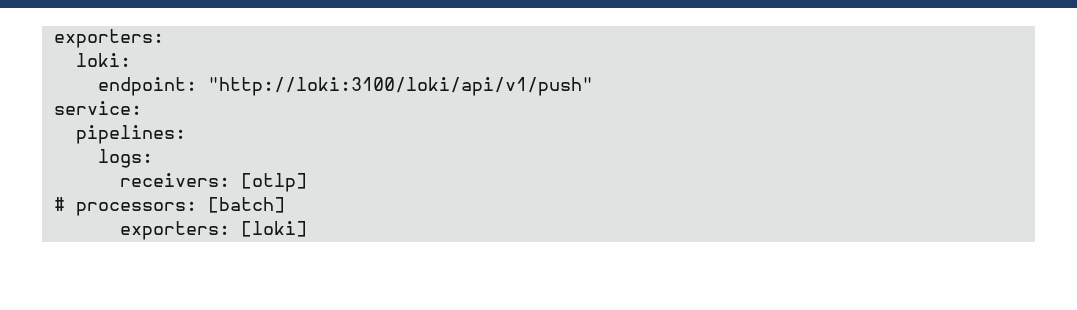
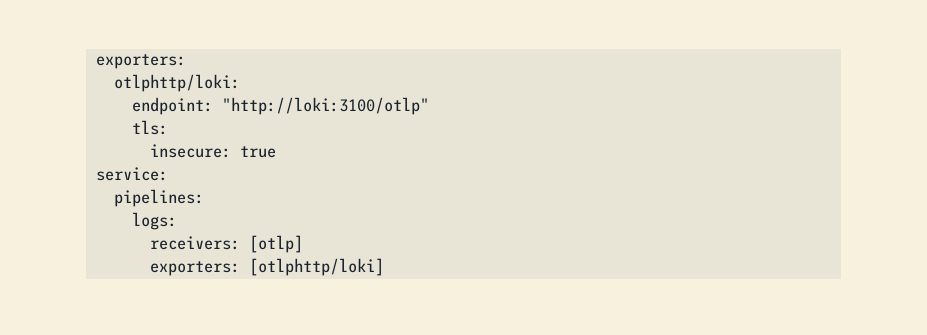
- loki:
+ otlphttp/loki:
- endpoint: "http://loki:3100/loki/api/v1/push"
+ endpoint: "http://loki:3100/otlp"
+ tls:
+ insecure: true
- # processors: [batch]
- exporters: [loki]
+ exporters: [otlphttp/loki]

